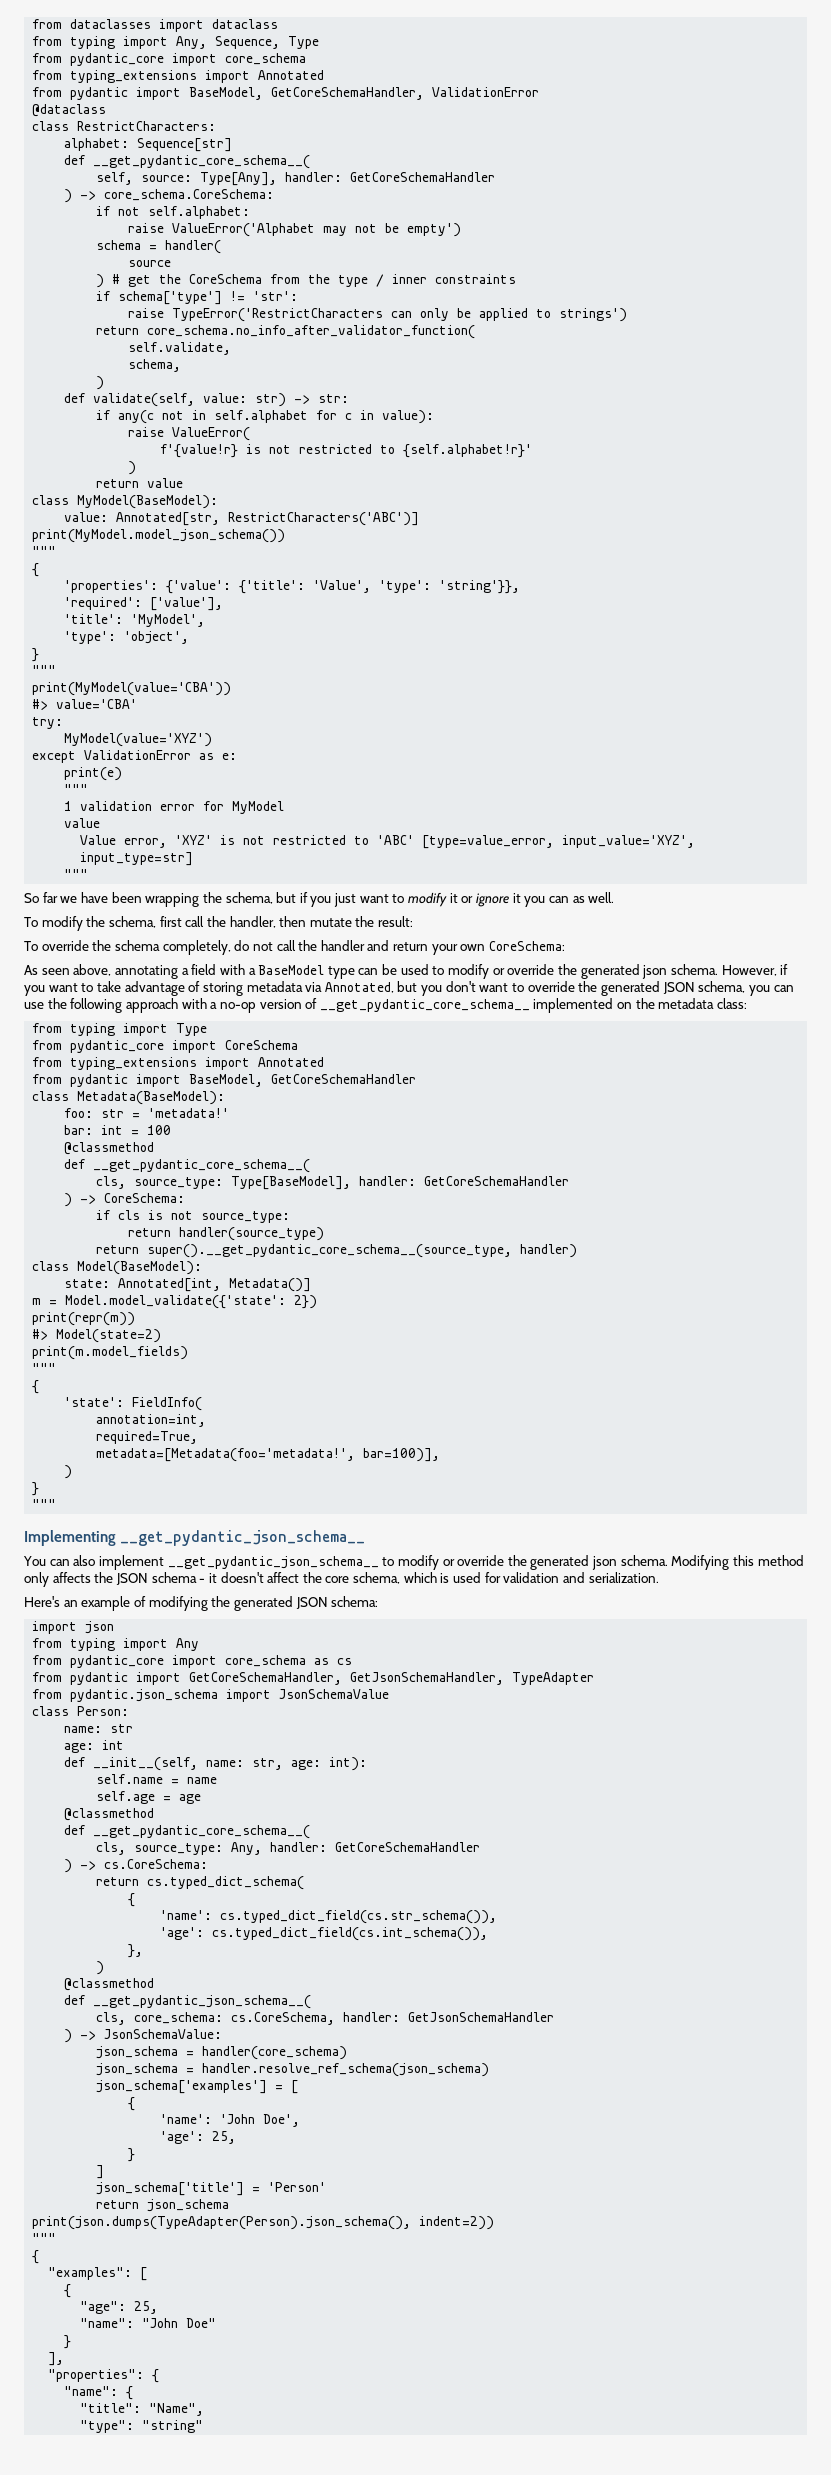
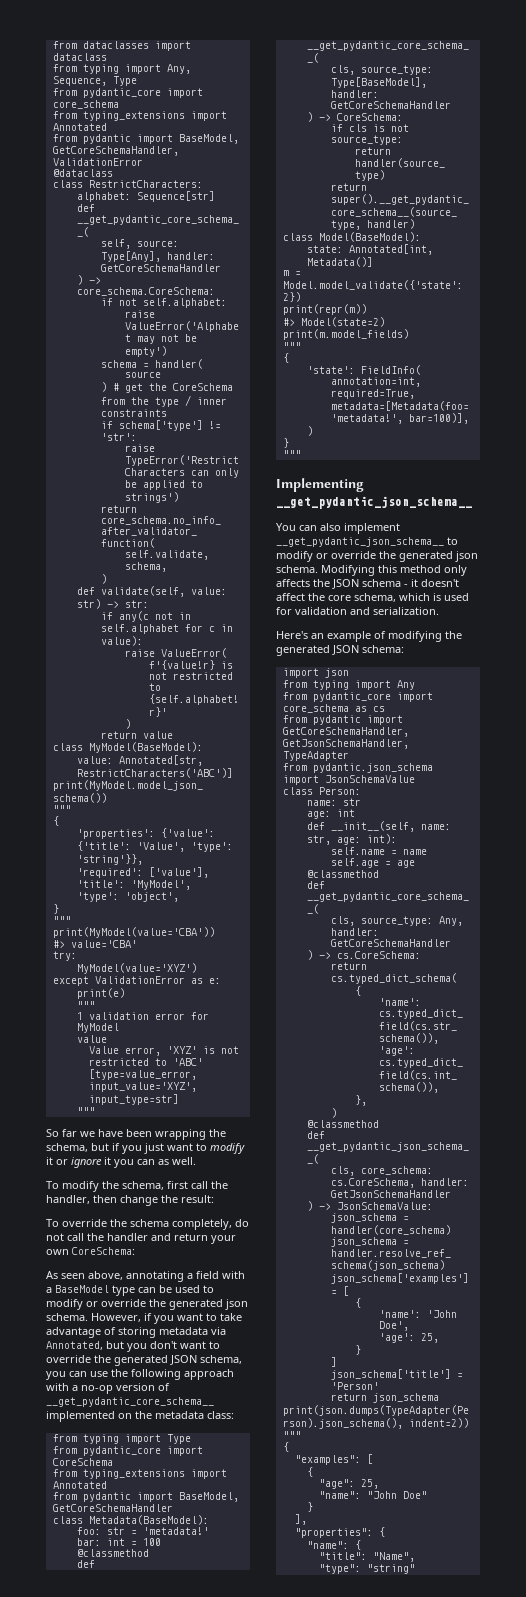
- To modify the schema, first call the handler, then mutate the result:
+ To modify the schema, first call the handler, then change the result:

